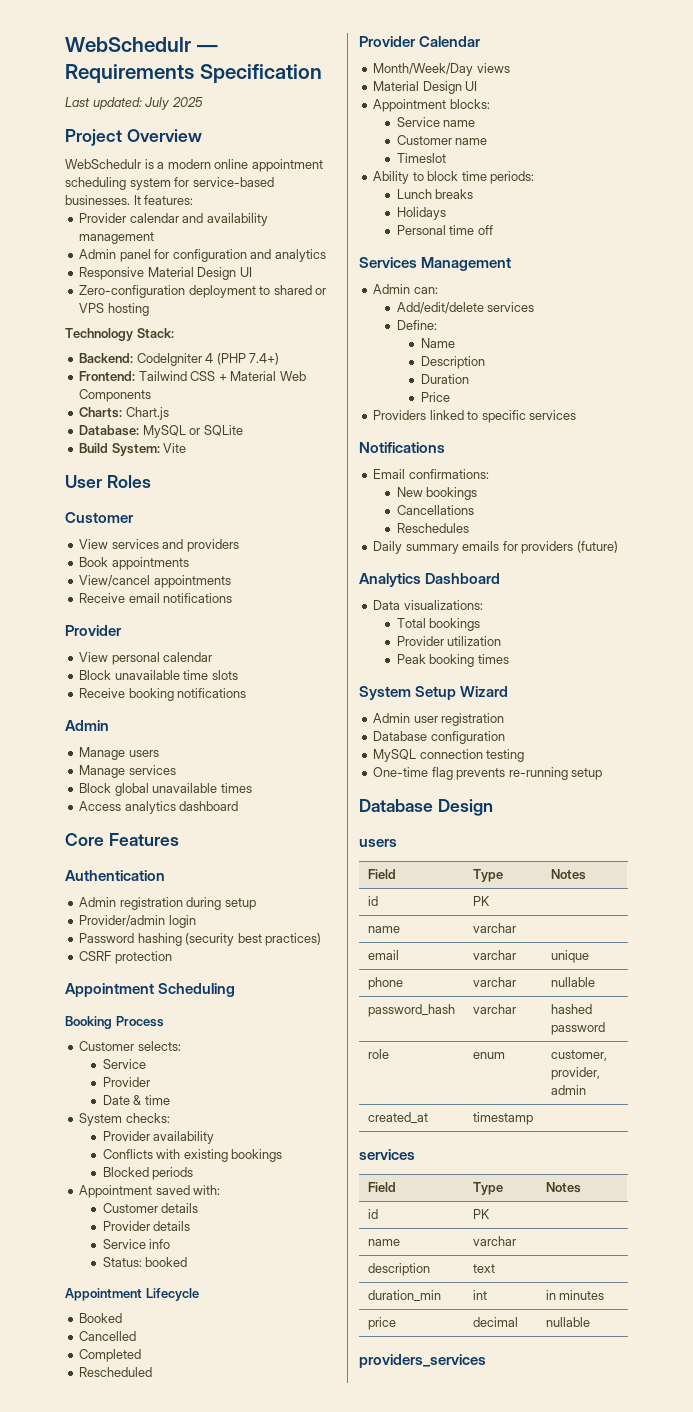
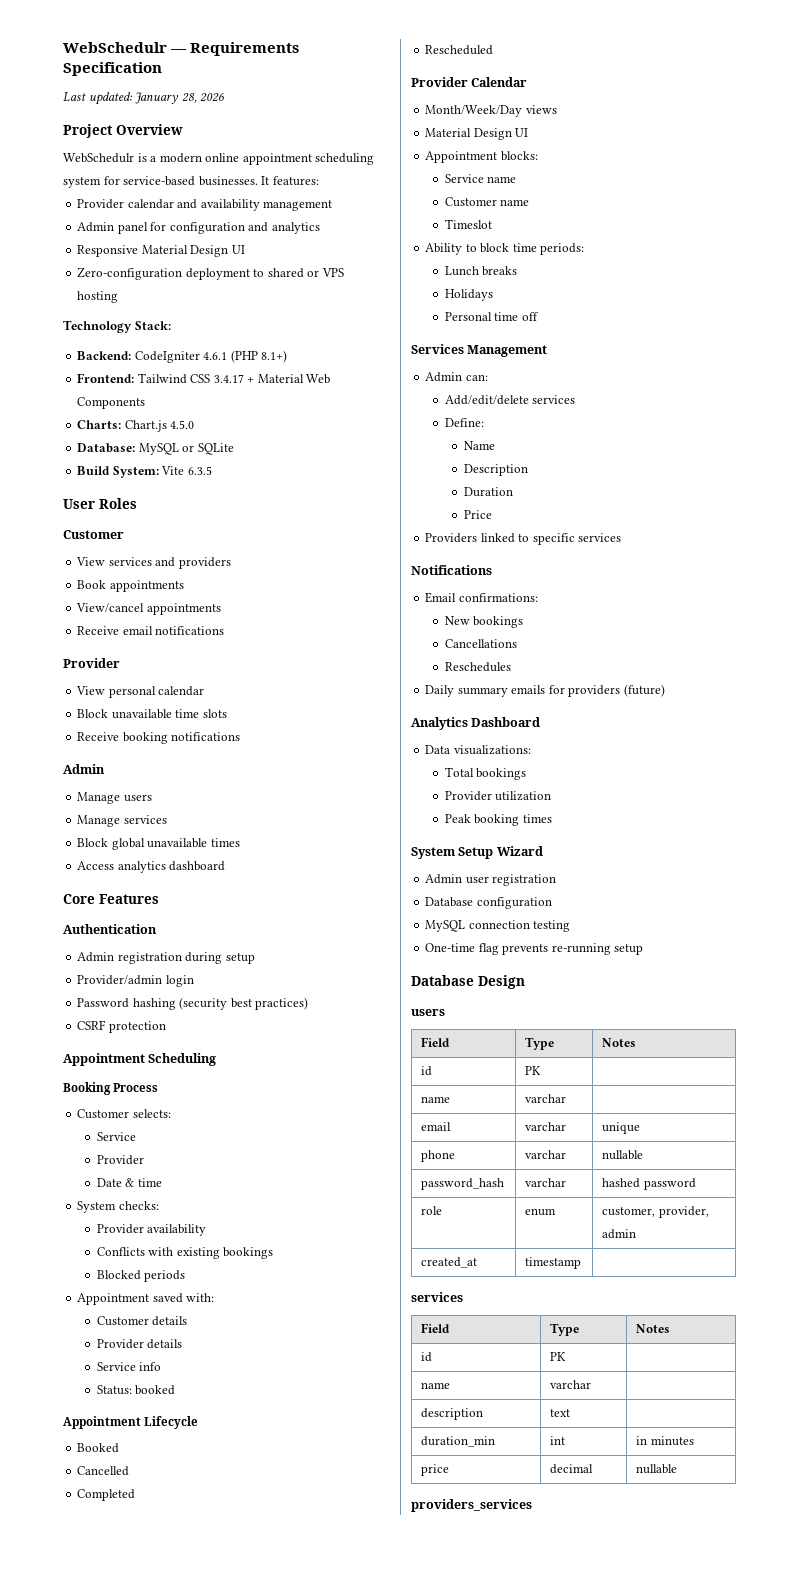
- Last updated: July 2025
+ Last updated: January 28, 2026
- Backend: CodeIgniter 4 (PHP 7.4+)
+ Backend: CodeIgniter 4.6.1 (PHP 8.1+)
- Frontend: Tailwind CSS + Material Web Components
+ Frontend: Tailwind CSS 3.4.17 + Material Web Components
- Charts: Chart.js
+ Charts: Chart.js 4.5.0
- Build System: Vite
+ Build System: Vite 6.3.5

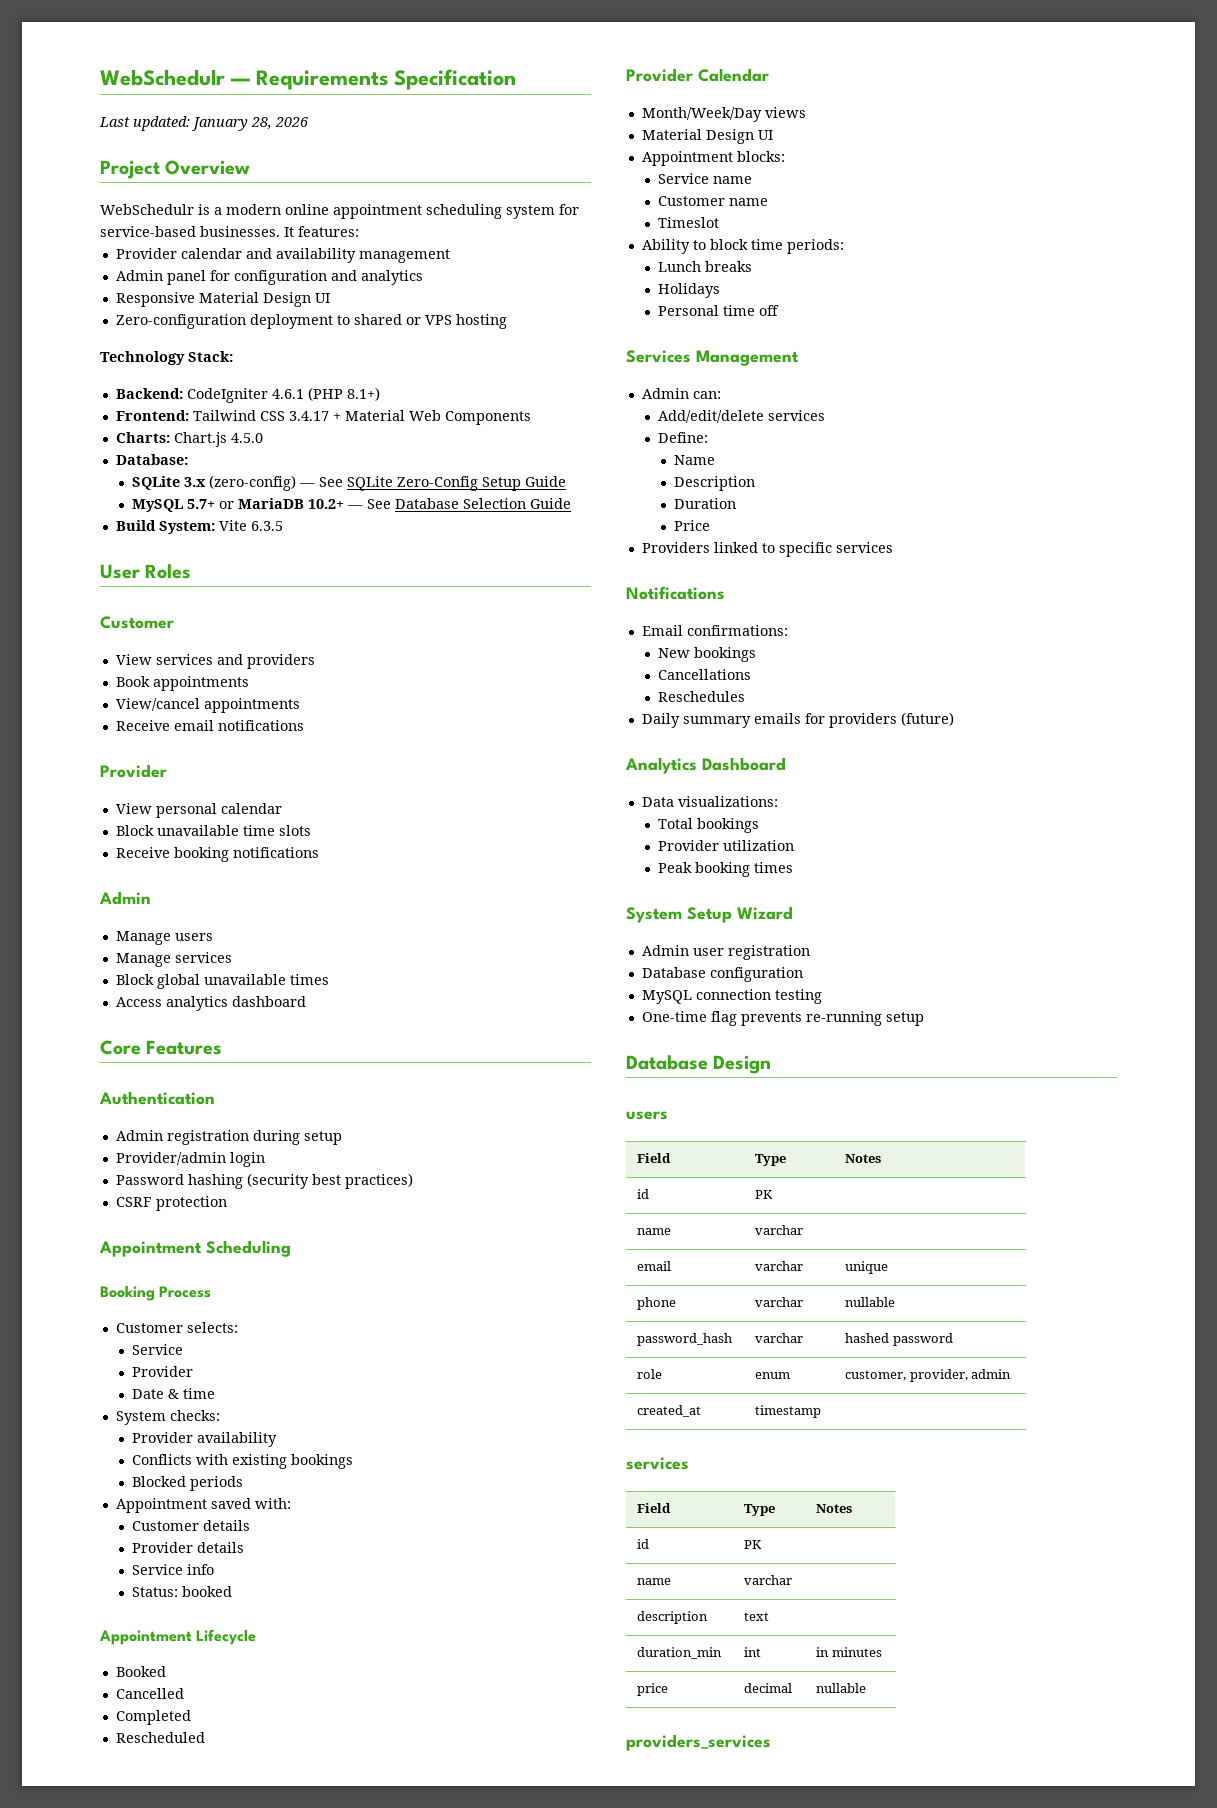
- Database: MySQL or SQLite
+ Database:
+ SQLite 3.x (zero-config) — See SQLite Zero-Config Setup Guide
+ MySQL 5.7+ or MariaDB 10.2+ — See Database Selection Guide

